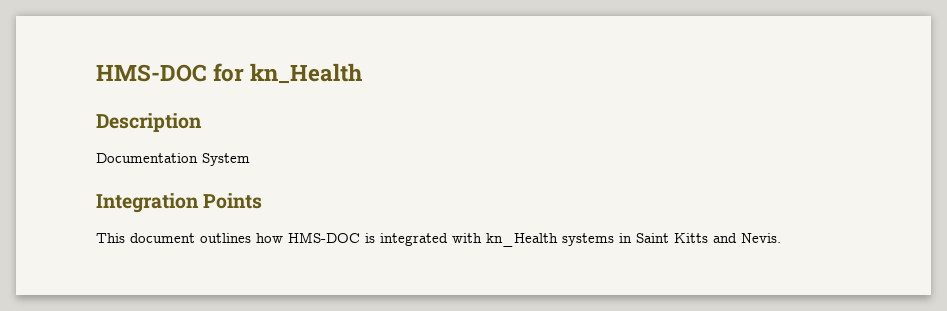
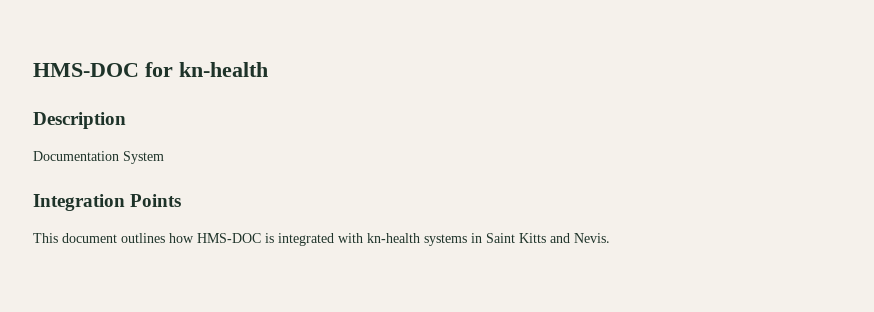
- HMS-DOC for kn_Health
+ HMS-DOC for kn-health
- This document outlines how HMS-DOC is integrated with kn_Health systems in Saint Kitts and Nevis.
+ This document outlines how HMS-DOC is integrated with kn-health systems in Saint Kitts and Nevis.

